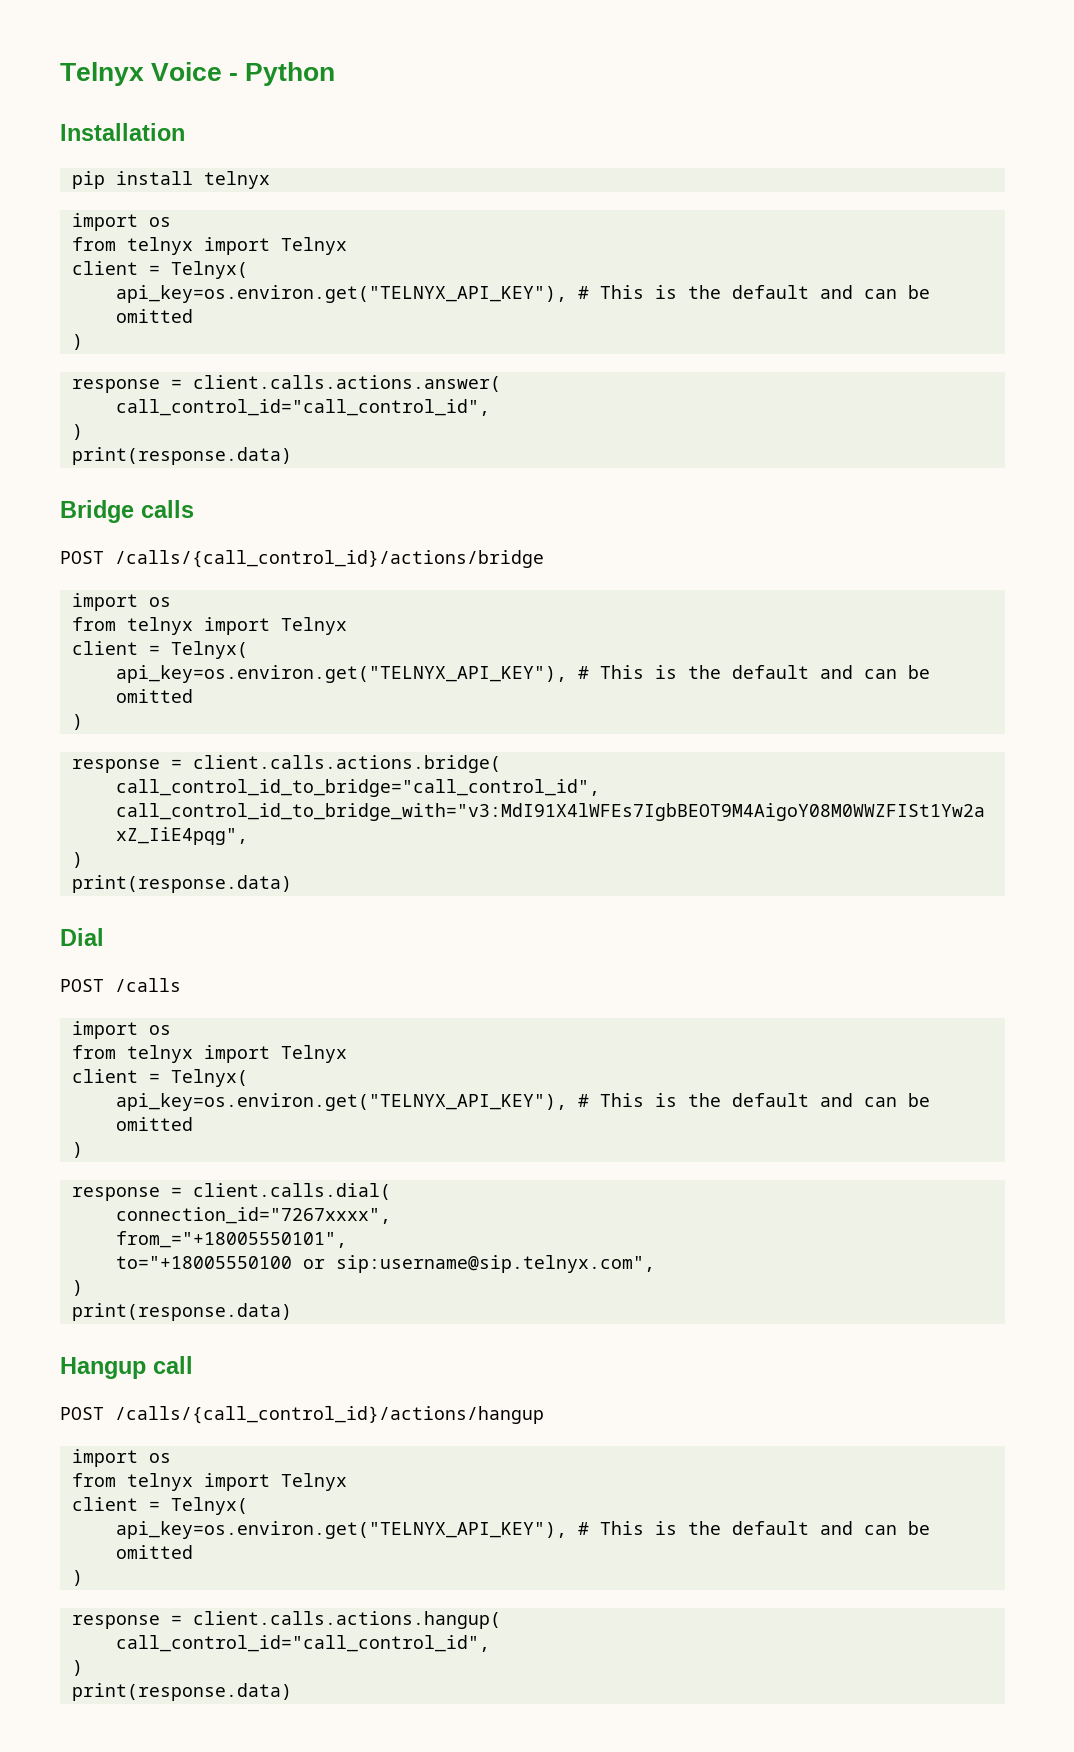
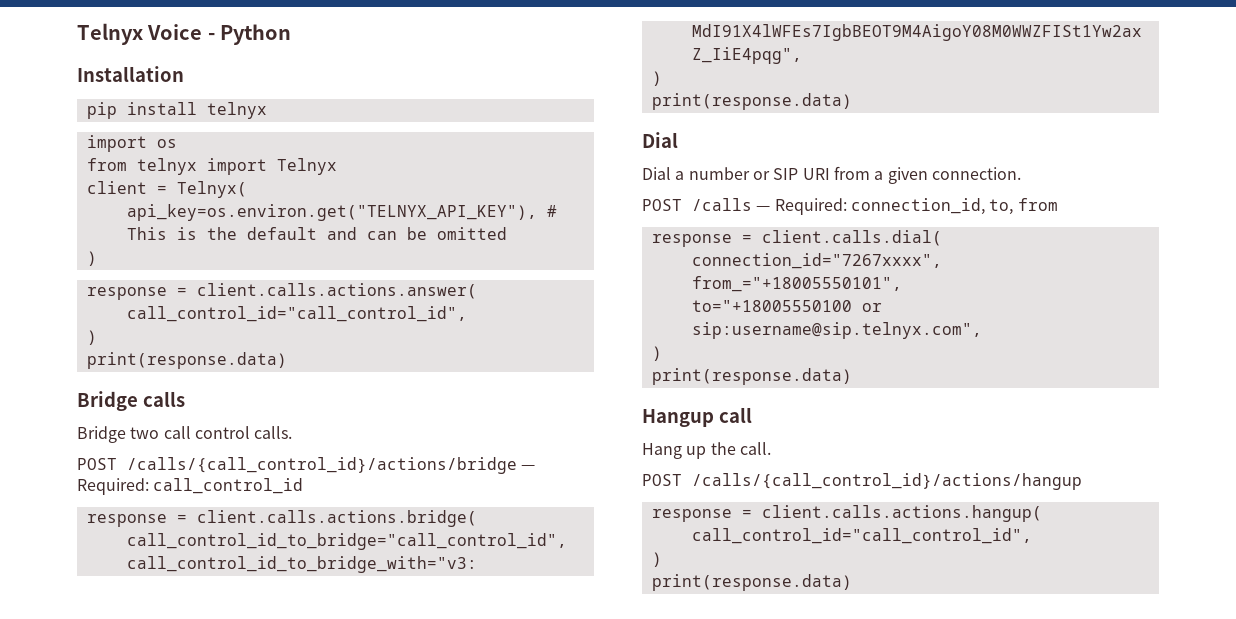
- POST /calls/{call_control_id}/actions/bridge
- import os
- from telnyx import Telnyx
- client = Telnyx(
- api_key=os.environ.get("TELNYX_API_KEY"), # This is the default and can be omitted
- )
+ Bridge two call control calls.
+ POST /calls/{call_control_id}/actions/bridge — Required: call_control_id
- POST /calls
- import os
- from telnyx import Telnyx
- client = Telnyx(
- api_key=os.environ.get("TELNYX_API_KEY"), # This is the default and can be omitted
- )
+ Dial a number or SIP URI from a given connection.
+ POST /calls — Required: connection_id, to, from
+ Hang up the call.
  POST /calls/{call_control_id}/actions/hangup
- import os
- from telnyx import Telnyx
- client = Telnyx(
- api_key=os.environ.get("TELNYX_API_KEY"), # This is the default and can be omitted
- )

